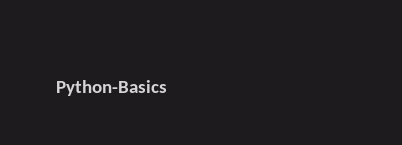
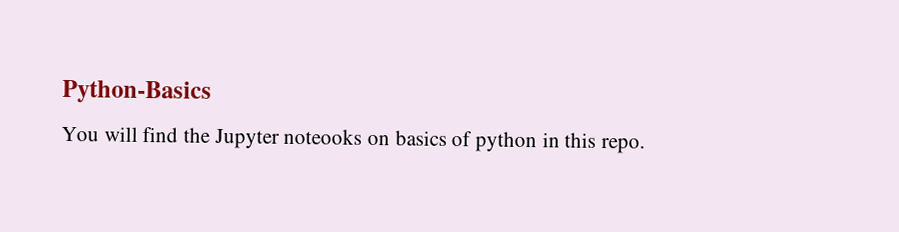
+ You will find the Jupyter noteooks on basics of python in this repo.

